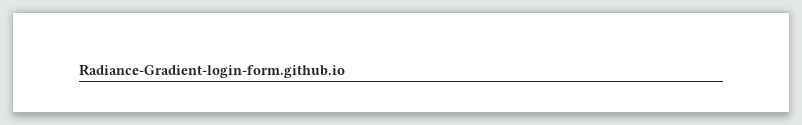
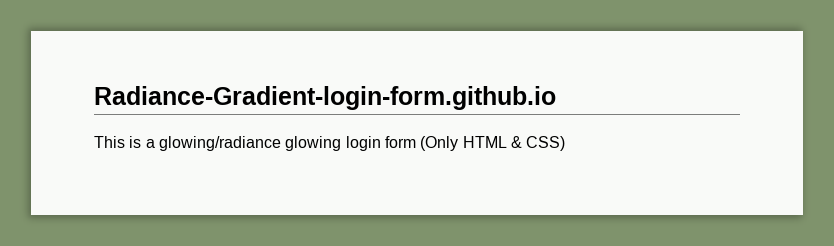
+ This is a glowing/radiance glowing login form (Only HTML & CSS)

